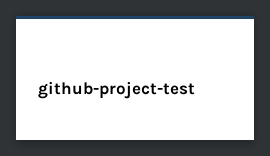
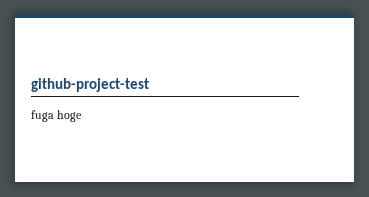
+ fuga hoge

